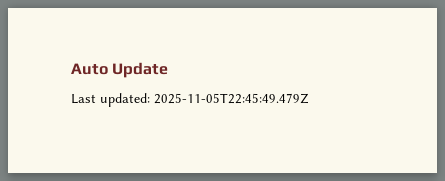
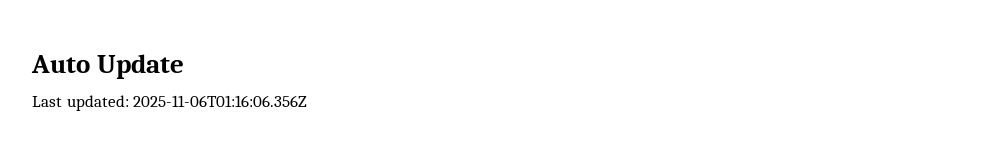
- Last updated: 2025-11-05T22:45:49.479Z
+ Last updated: 2025-11-06T01:16:06.356Z

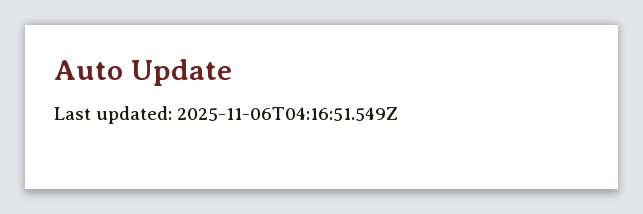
- Last updated: 2025-11-06T01:16:06.356Z
+ Last updated: 2025-11-06T04:16:51.549Z

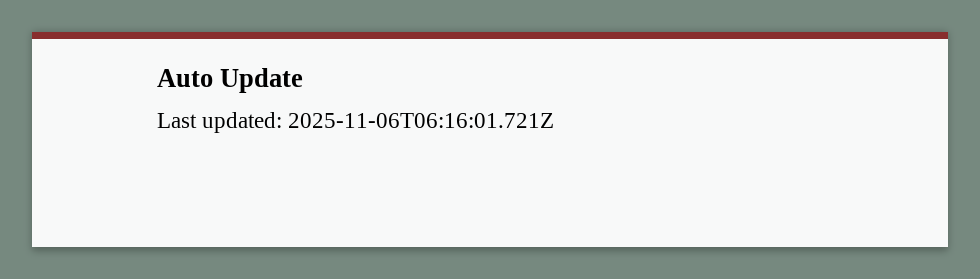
- Last updated: 2025-11-06T04:16:51.549Z
+ Last updated: 2025-11-06T06:16:01.721Z

